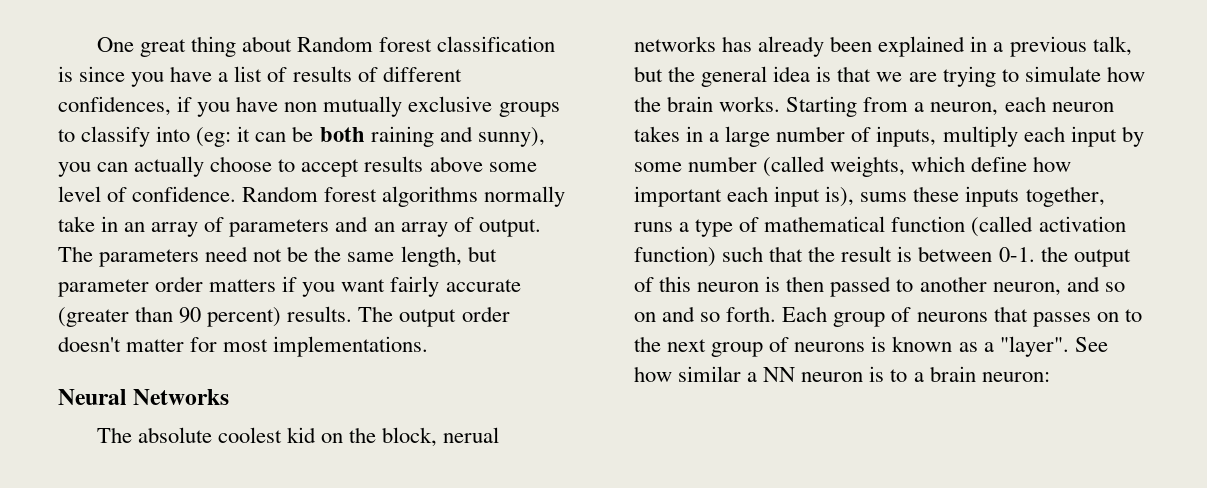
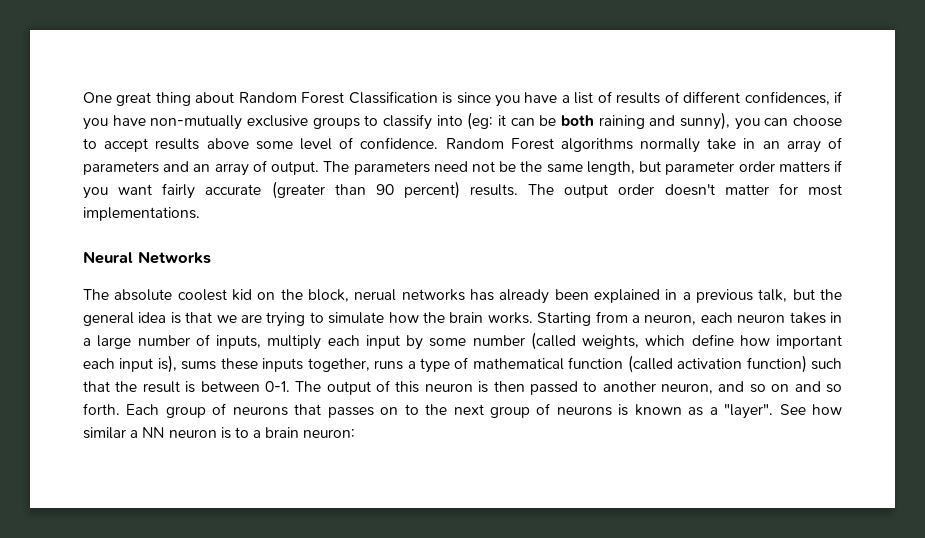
- One great thing about Random forest classification is since you have a list of results of different confidences, if you have non mutually exclusive groups to classify into (eg: it can be both raining and sunny), you can actually choose to accept results above some level of confidence.
+ One great thing about Random Forest Classification is since you have a list of results of different confidences, if you have non-mutually exclusive groups to classify into (eg: it can be both raining and sunny), you can choose to accept results above some level of confidence.
- Random forest algorithms normally take in an array of parameters and an array of output.
+ Random Forest algorithms normally take in an array of parameters and an array of output.
- Starting from a neuron, each neuron takes in a large number of inputs, multiply each input by some number (called weights, which define how important each input is), sums these inputs together, runs a type of mathematical function (called activation function) such that the result is between 0-1. the output of this neuron is then passed to another neuron, and so on and so forth.
+ Starting from a neuron, each neuron takes in a large number of inputs, multiply each input by some number (called weights, which define how important each input is), sums these inputs together, runs a type of mathematical function (called activation function) such that the result is between 0-1. The output of this neuron is then passed to another neuron, and so on and so forth.

